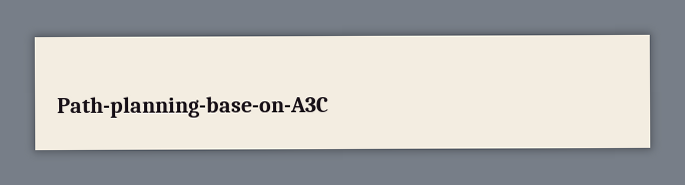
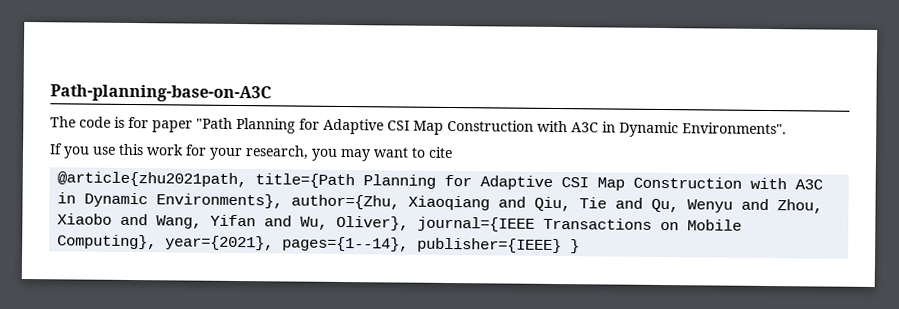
+ The code is for paper "Path Planning for Adaptive CSI Map Construction with A3C in Dynamic Environments".
+ If you use this work for your research, you may want to cite
+ @article{zhu2021path, title={Path Planning for Adaptive CSI Map Construction with A3C in Dynamic Environments}, author={Zhu, Xiaoqiang and Qiu, Tie and Qu, Wenyu and Zhou, Xiaobo and Wang, Yifan and Wu, Oliver}, journal={IEEE Transactions on Mobile Computing}, year={2021}, pages={1--14}, publisher={IEEE} }

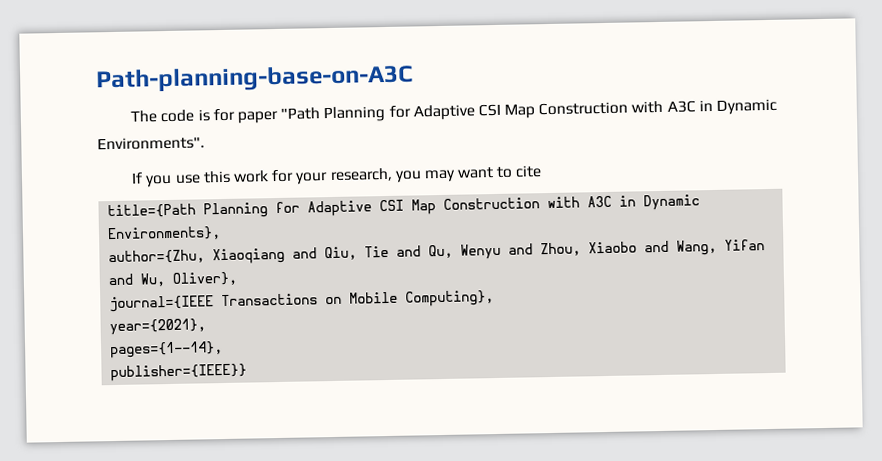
- @article{zhu2021path, title={Path Planning for Adaptive CSI Map Construction with A3C in Dynamic Environments}, author={Zhu, Xiaoqiang and Qiu, Tie and Qu, Wenyu and Zhou, Xiaobo and Wang, Yifan and Wu, Oliver}, journal={IEEE Transactions on Mobile Computing}, year={2021}, pages={1--14}, publisher={IEEE} }
+ title={Path Planning for Adaptive CSI Map Construction with A3C in Dynamic Environments},
+ author={Zhu, Xiaoqiang and Qiu, Tie and Qu, Wenyu and Zhou, Xiaobo and Wang, Yifan and Wu, Oliver},
+ journal={IEEE Transactions on Mobile Computing},
+ year={2021},
+ pages={1--14},
+ publisher={IEEE}}

